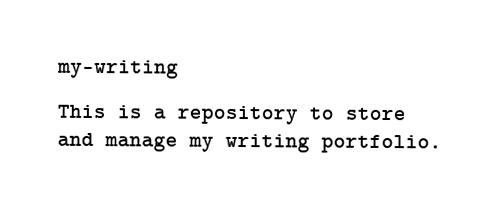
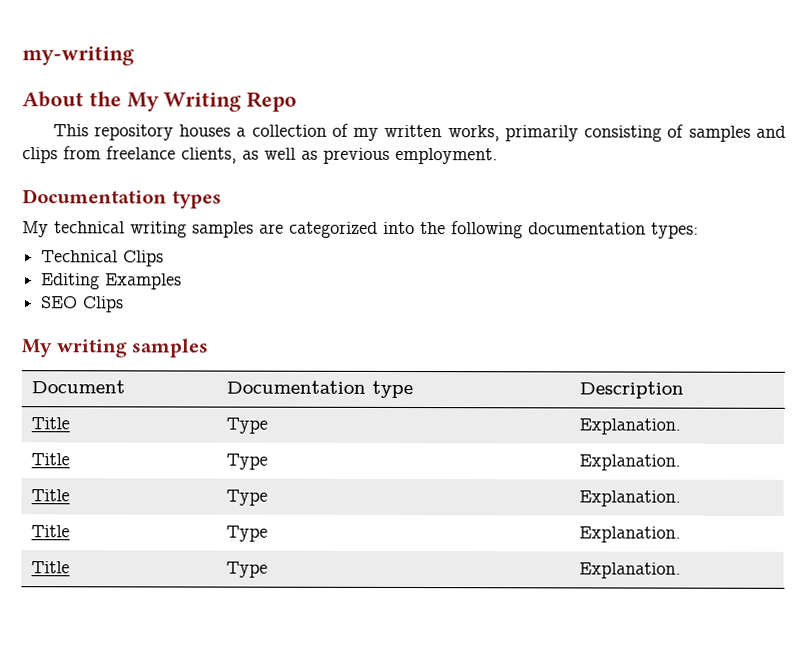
- This is a repository to store and manage my writing portfolio.
+ About the My Writing Repo
+ This repository houses a collection of my written works, primarily consisting of samples and clips from freelance clients, as well as previous employment.
+ Documentation types
+ My technical writing samples are categorized into the following documentation types:
+ Technical Clips
+ Editing Examples
+ SEO Clips
+ My writing samples
+ Document | Documentation type | Description
+ Title | Type | Explanation.
+ Title | Type | Explanation.
+ Title | Type | Explanation.
+ Title | Type | Explanation.
+ Title | Type | Explanation.

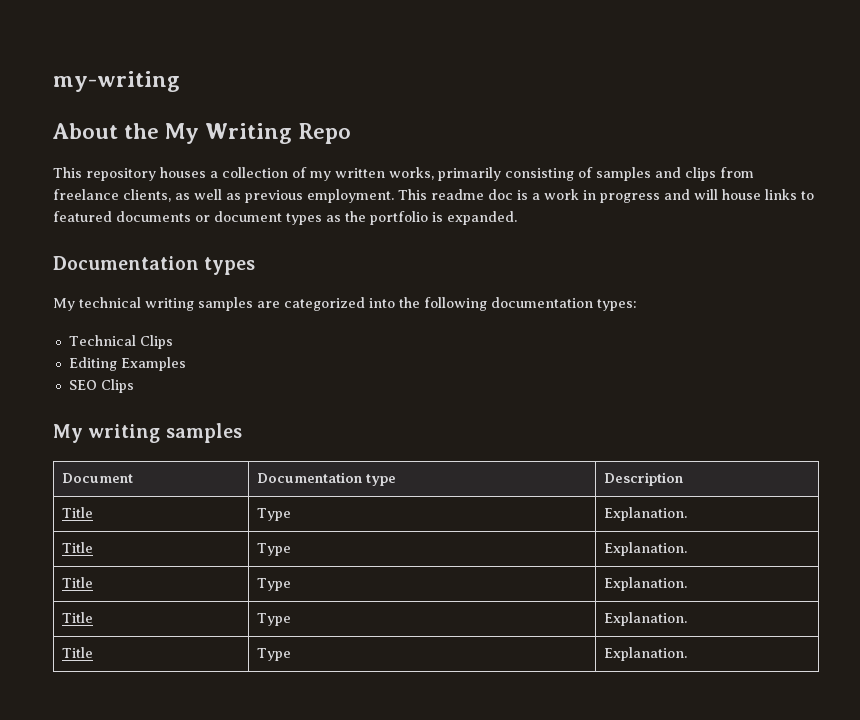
+ This readme doc is a work in progress and will house links to featured documents or document types as the portfolio is expanded.

